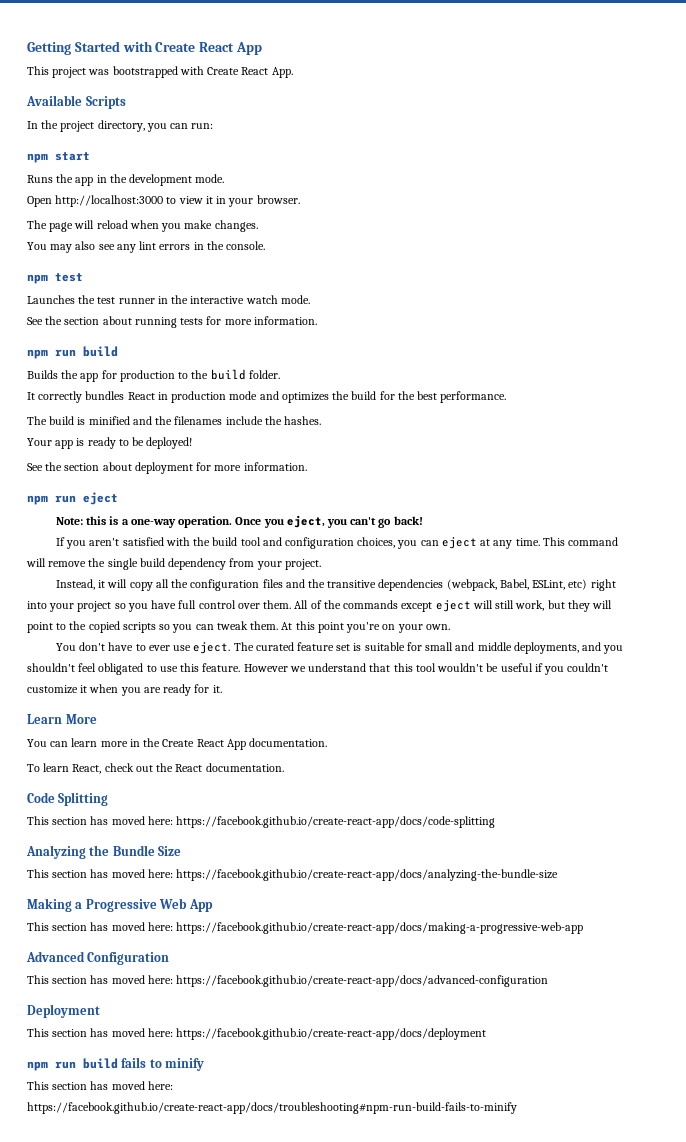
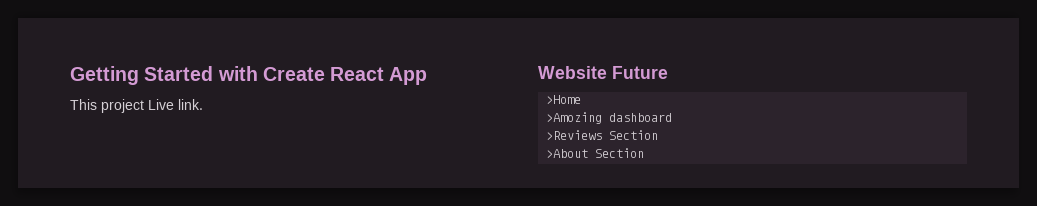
- This project was bootstrapped with Create React App.
- Available Scripts
- In the project directory, you can run:
- npm start
- Runs the app in the development mode.
- Open http://localhost:3000 to view it in your browser.
- The page will reload when you make changes.
- You may also see any lint errors in the console.
- npm test
- Launches the test runner in the interactive watch mode.
- See the section about running tests for more information.
- npm run build
- Builds the app for production to the build folder.
- It correctly bundles React in production mode and optimizes the build for the best performance.
- The build is minified and the filenames include the hashes.
- Your app is ready to be deployed!
- See the section about deployment for more information.
- npm run eject
- Note: this is a one-way operation. Once you eject, you can't go back!
- If you aren't satisfied with the build tool and configuration choices, you can eject at any time. This command will remove the single build dependency from your project.
- Instead, it will copy all the configuration files and the transitive dependencies (webpack, Babel, ESLint, etc) right into your project so you have full control over them. All of the commands except eject will still work, but they will point to the copied scripts so you can tweak them. At this point you're on your own.
- You don't have to ever use eject. The curated feature set is suitable for small and middle deployments, and you shouldn't feel obligated to use this feature. However we understand that this tool wouldn't be useful if you couldn't customize it when you are ready for it.
- Learn More
- You can learn more in the Create React App documentation.
- To learn React, check out the React documentation.
- Code Splitting
- This section has moved here: https://facebook.github.io/create-react-app/docs/code-splitting
- Analyzing the Bundle Size
- This section has moved here: https://facebook.github.io/create-react-app/docs/analyzing-the-bundle-size
- Making a Progressive Web App
- This section has moved here: https://facebook.github.io/create-react-app/docs/making-a-progressive-web-app
- Advanced Configuration
- This section has moved here: https://facebook.github.io/create-react-app/docs/advanced-configuration
- Deployment
- This section has moved here: https://facebook.github.io/create-react-app/docs/deployment
- npm run build fails to minify
- This section has moved here: https://facebook.github.io/create-react-app/docs/troubleshooting#npm-run-build-fails-to-minify
+ This project Live link.
+ Website Future
+ >Home
+ >Amozing dashboard
+ >Reviews Section
+ >About Section

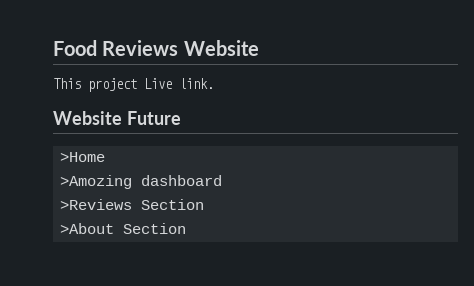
- Getting Started with Create React App
+ Food Reviews Website

